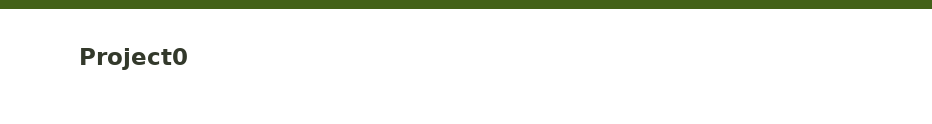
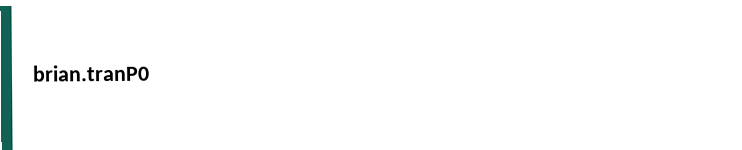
- Project0
+ brian.tranP0

